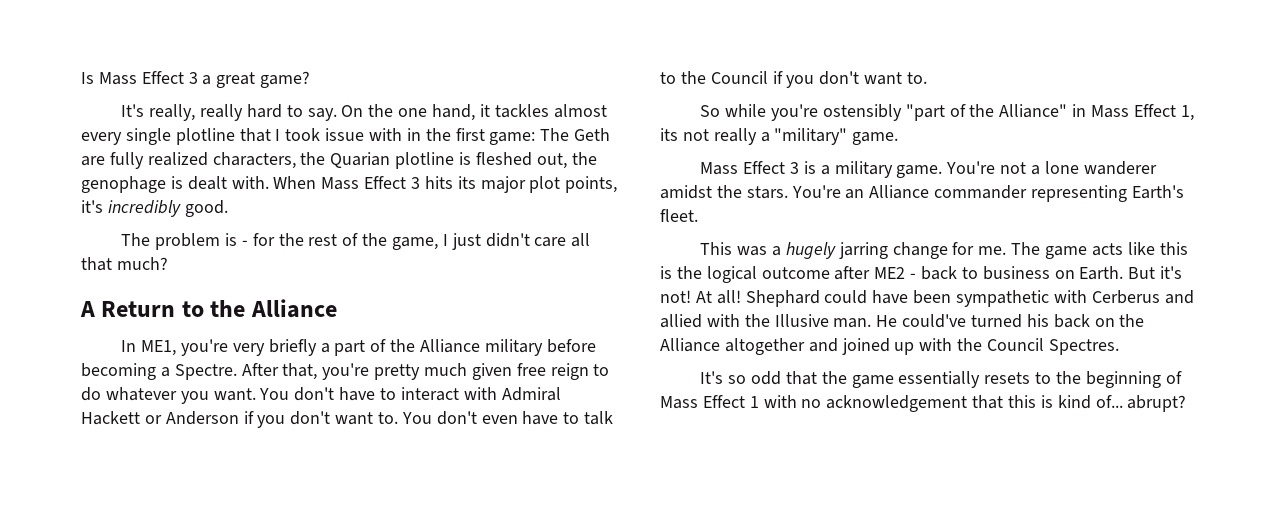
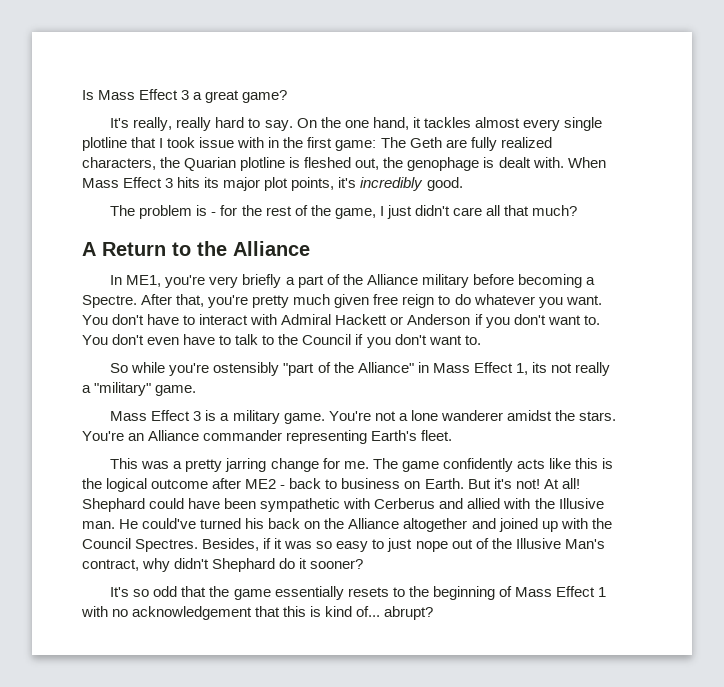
- This was a hugely jarring change for me.
+ This was a pretty jarring change for me.
- The game acts like this is the logical outcome after ME2 - back to business on Earth.
+ The game confidently acts like this is the logical outcome after ME2 - back to business on Earth.
+ Besides, if it was so easy to just nope out of the Illusive Man's contract, why didn't Shephard do it sooner?

